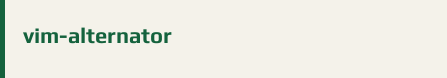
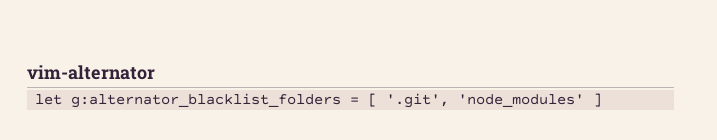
+ let g:alternator_blacklist_folders = [ '.git', 'node_modules' ]

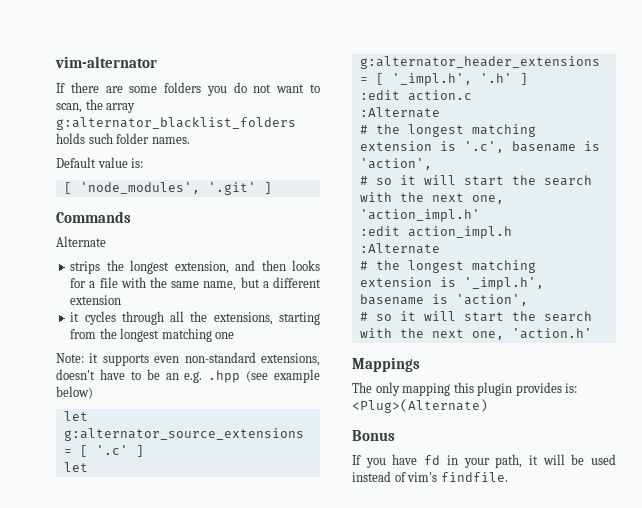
- let g:alternator_blacklist_folders = [ '.git', 'node_modules' ]
+ If there are some folders you do not want to scan, the array g:alternator_blacklist_folders holds such folder names.
+ Default value is:
+ [ 'node_modules', '.git' ]
+ Commands
+ Alternate
+ strips the longest extension, and then looks for a file with the same name, but a different extension
+ it cycles through all the extensions, starting from the longest matching one
+ Note: it supports even non-standard extensions, doesn't have to be an e.g. .hpp (see example below)
+ let g:alternator_source_extensions = [ '.c' ]
+ let g:alternator_header_extensions = [ '_impl.h', '.h' ]
+ :edit action.c
+ :Alternate
+ # the longest matching extension is '.c', basename is 'action',
+ # so it will start the search with the next one, 'action_impl.h'
+ :edit action_impl.h
+ :Alternate
+ # the longest matching extension is '_impl.h', basename is 'action',
+ # so it will start the search with the next one, 'action.h'
+ Mappings
+ The only mapping this plugin provides is: <Plug>(Alternate)
+ Bonus
+ If you have fd in your path, it will be used instead of vim's findfile.

